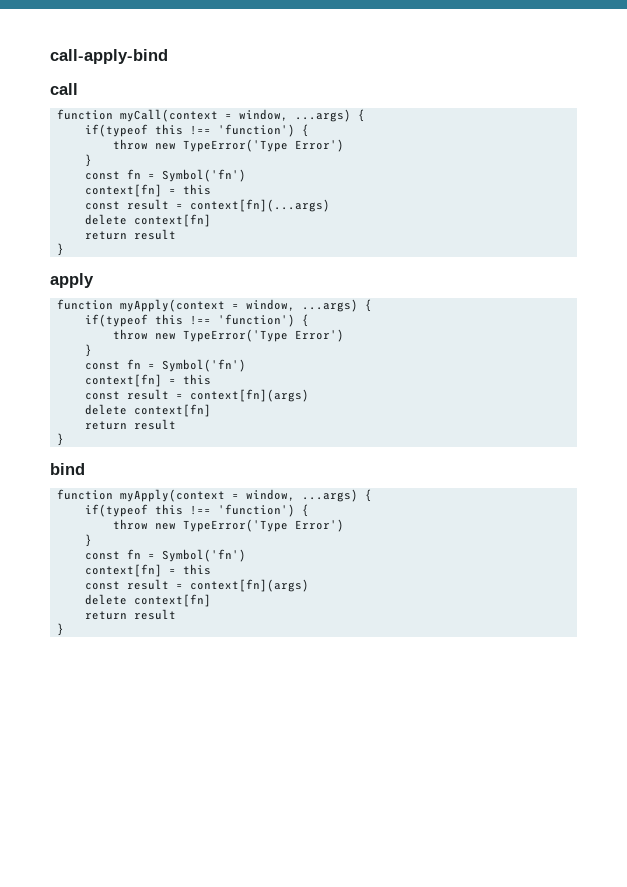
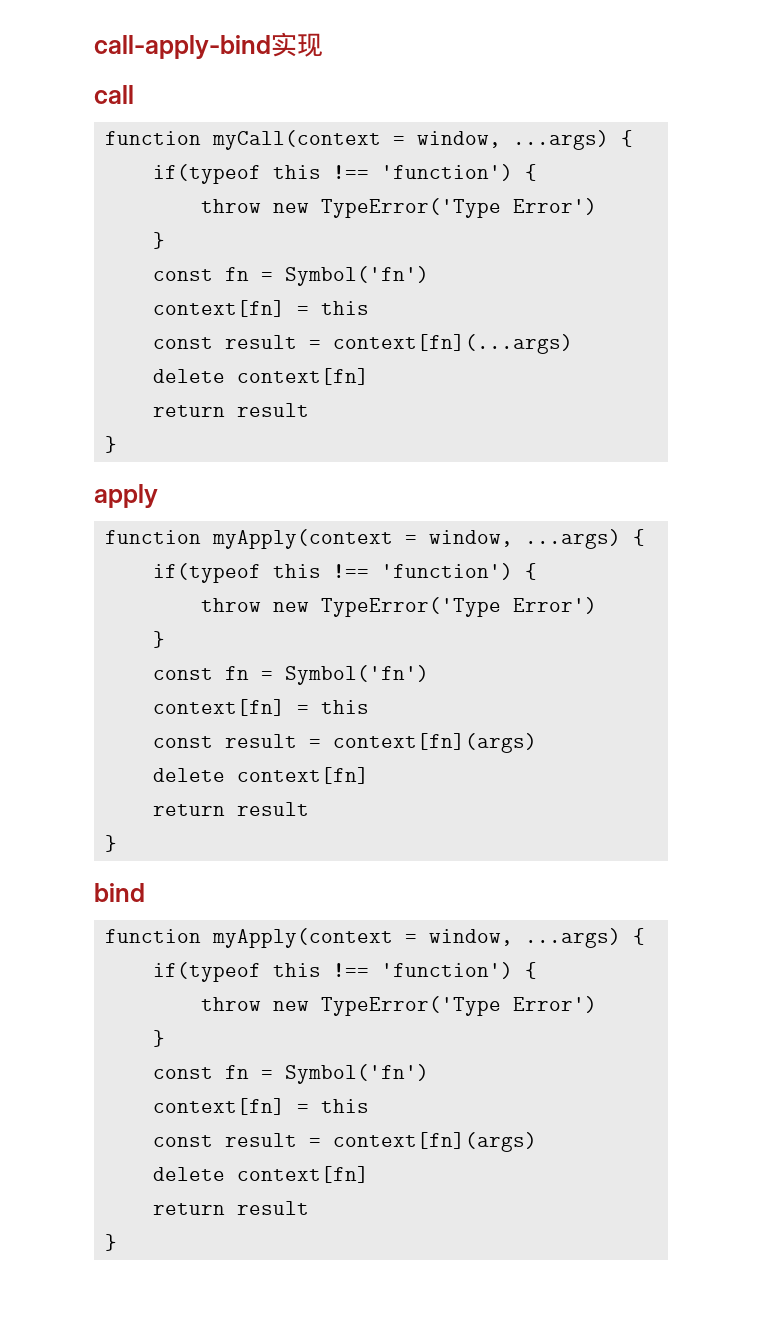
- call-apply-bind
+ call-apply-bind实现

